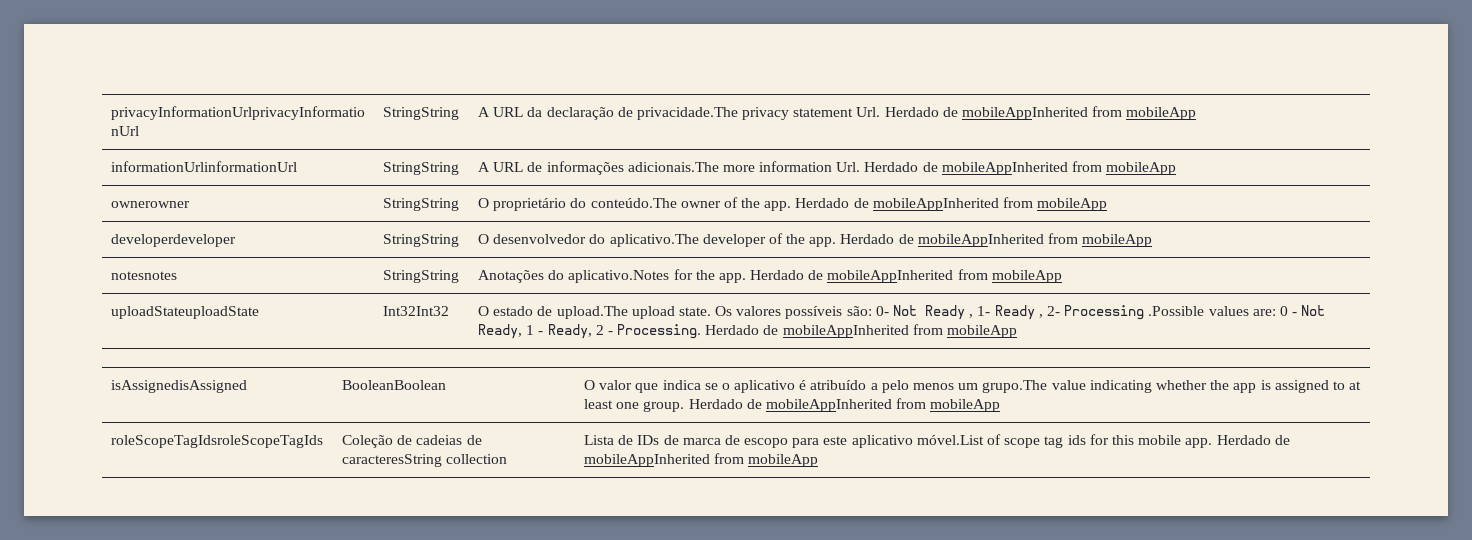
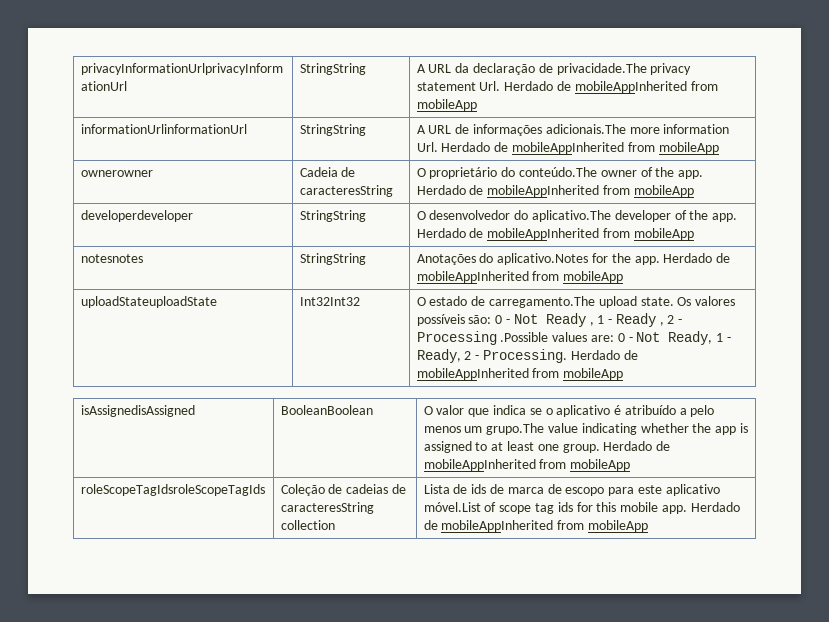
- ownerowner | StringString | O proprietário do conteúdo.The owner of the app. Herdado de mobileAppInherited from mobileApp
+ ownerowner | Cadeia de caracteresString | O proprietário do conteúdo.The owner of the app. Herdado de mobileAppInherited from mobileApp
- O estado de upload.The upload state.
+ O estado de carregamento.The upload state.
- Os valores possíveis são: 0- Not Ready , 1- Ready , 2- Processing .Possible values are: 0 - Not Ready, 1 - Ready, 2 - Processing.
+ Os valores possíveis são: 0 - Not Ready , 1 - Ready , 2 - Processing .Possible values are: 0 - Not Ready, 1 - Ready, 2 - Processing.
- roleScopeTagIdsroleScopeTagIds | Coleção de cadeias de caracteresString collection | Lista de IDs de marca de escopo para este aplicativo móvel.List of scope tag ids for this mobile app. Herdado de mobileAppInherited from mobileApp
+ roleScopeTagIdsroleScopeTagIds | Coleção de cadeias de caracteresString collection | Lista de ids de marca de escopo para este aplicativo móvel.List of scope tag ids for this mobile app. Herdado de mobileAppInherited from mobileApp

